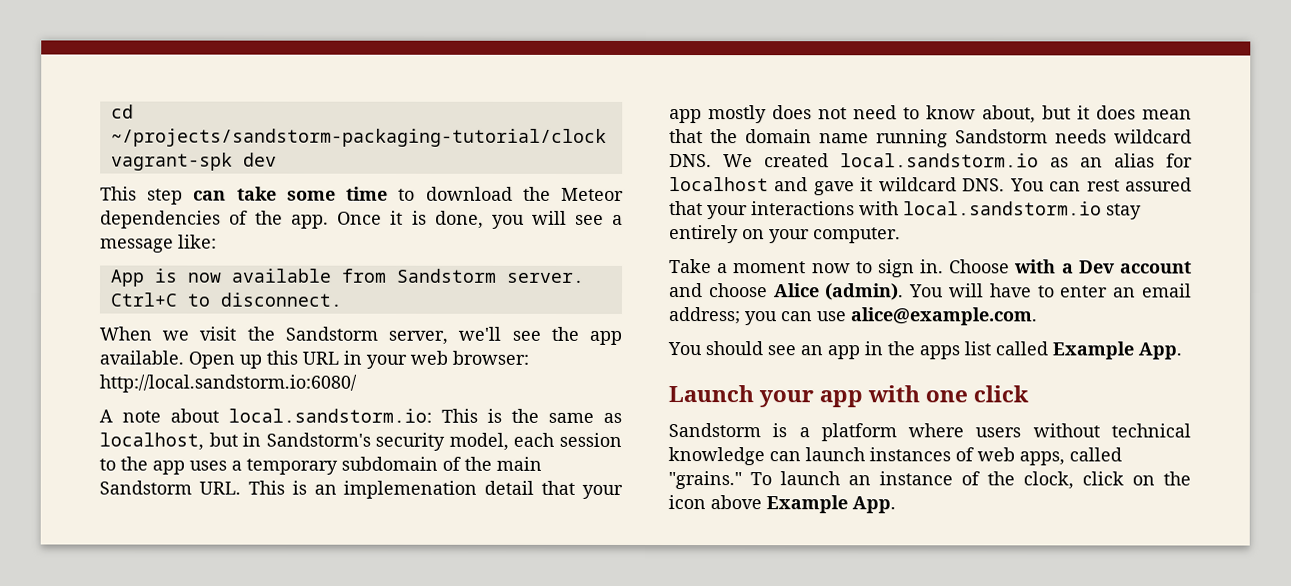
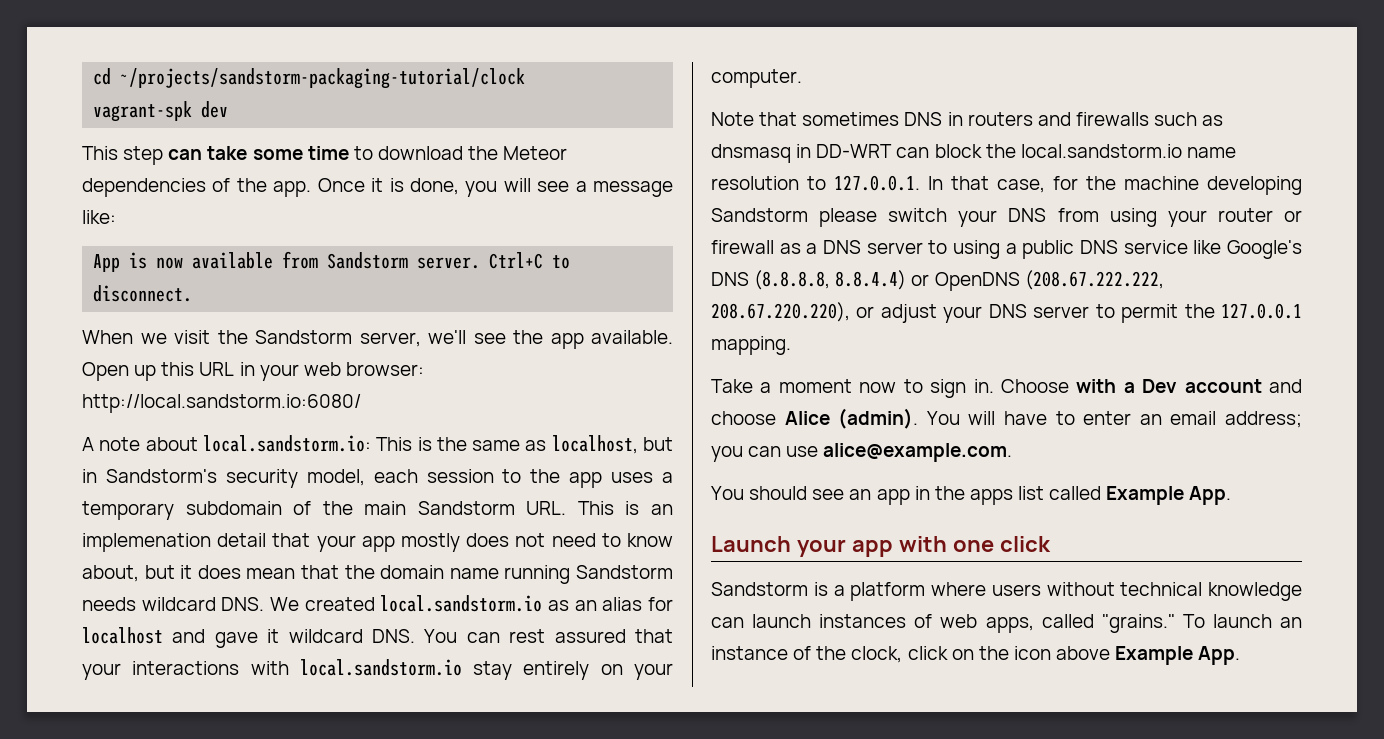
+ Note that sometimes DNS in routers and firewalls such as dnsmasq in DD-WRT can block the local.sandstorm.io name resolution to 127.0.0.1. In that case, for the machine developing Sandstorm please switch your DNS from using your router or firewall as a DNS server to using a public DNS service like Google's DNS (8.8.8.8, 8.8.4.4) or OpenDNS (208.67.222.222, 208.67.220.220), or adjust your DNS server to permit the 127.0.0.1 mapping.

